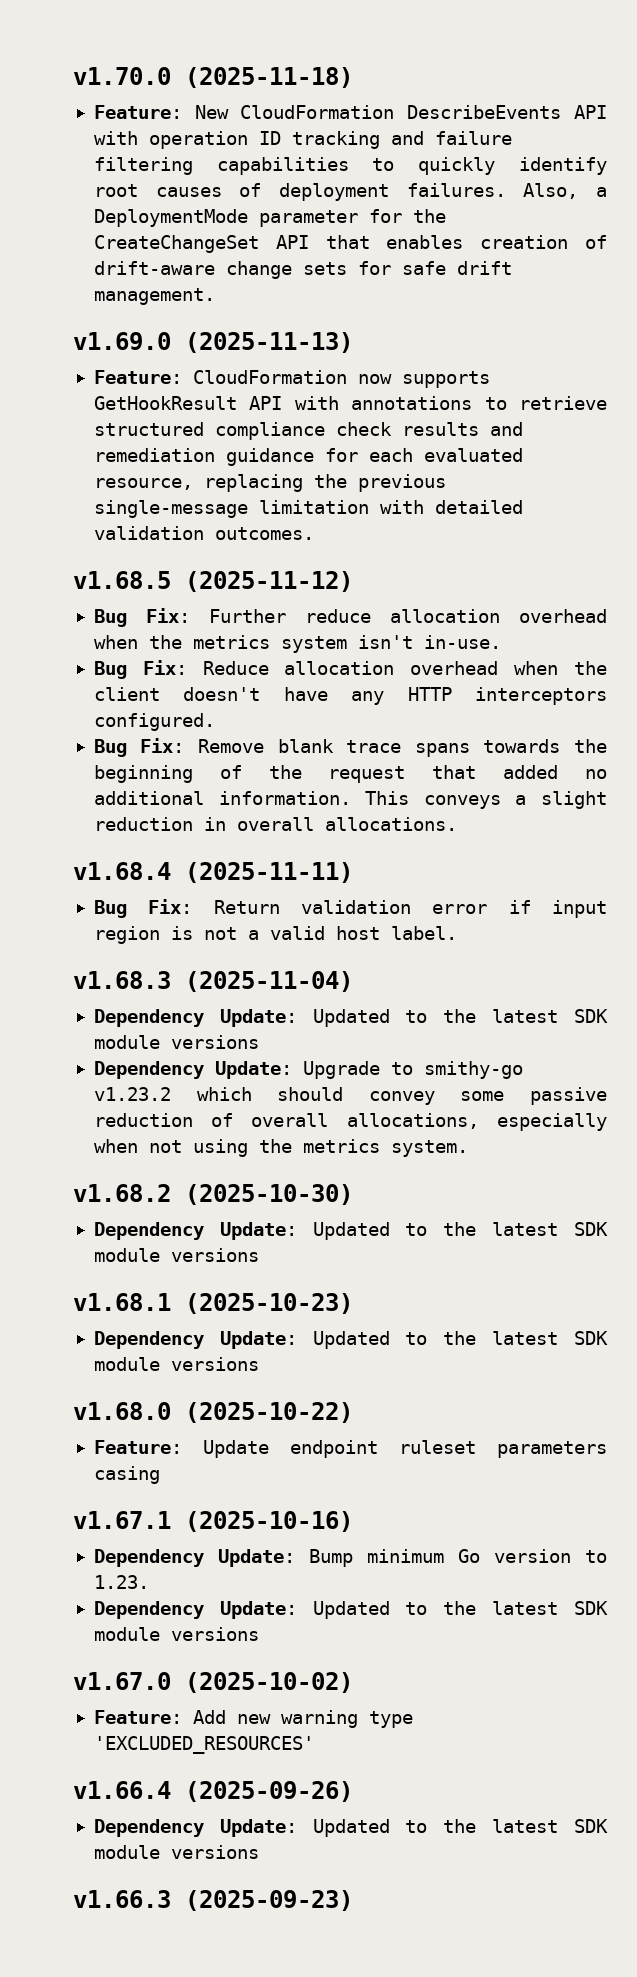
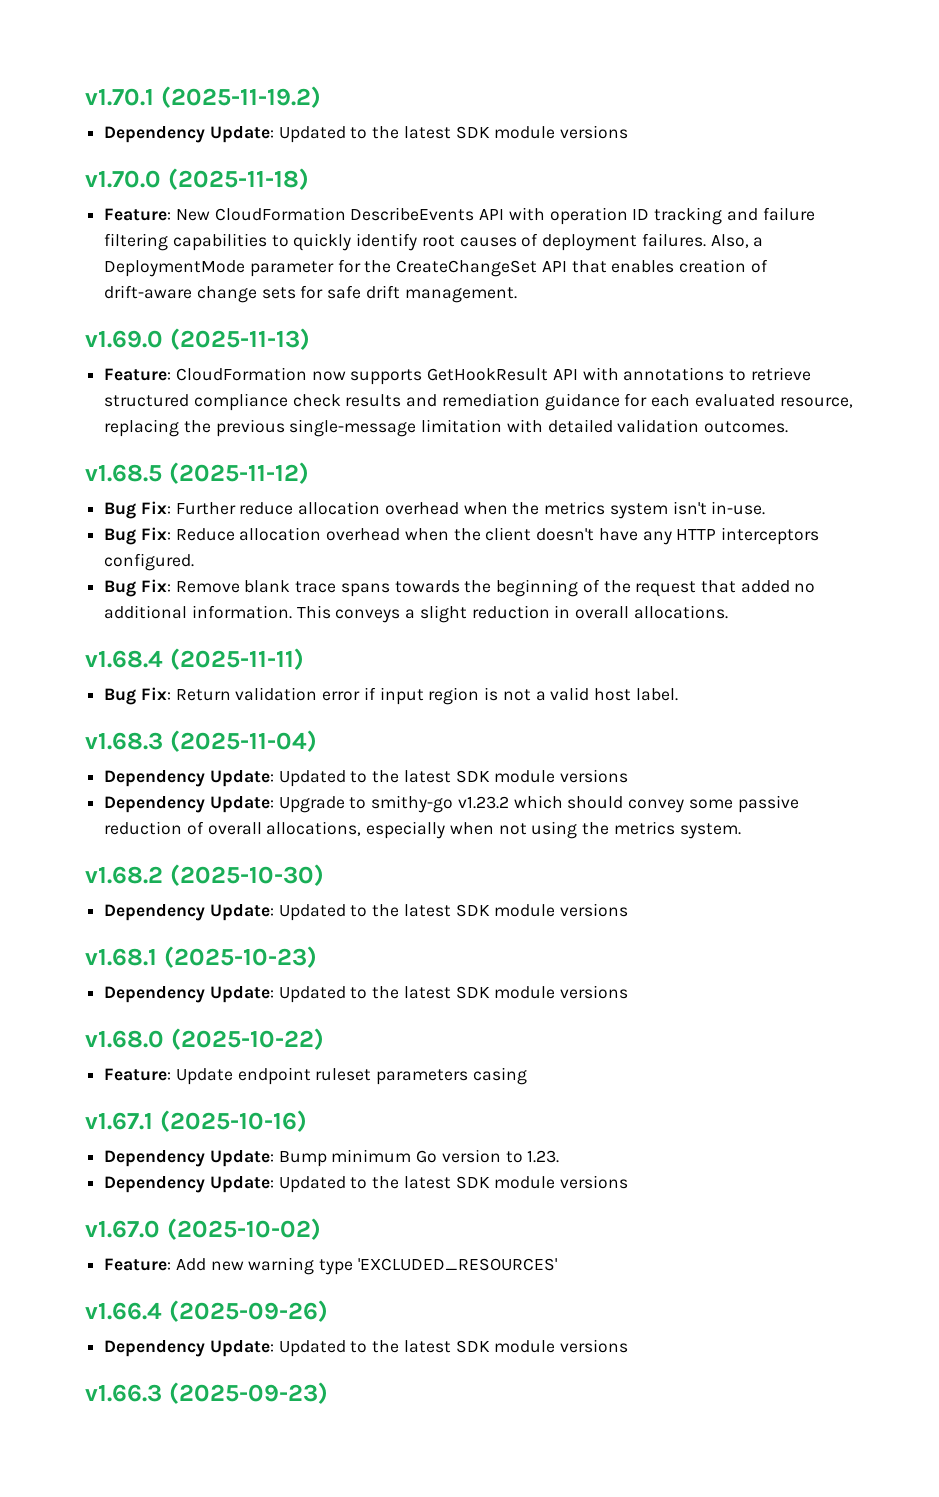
+ v1.70.1 (2025-11-19.2)
+ Dependency Update: Updated to the latest SDK module versions

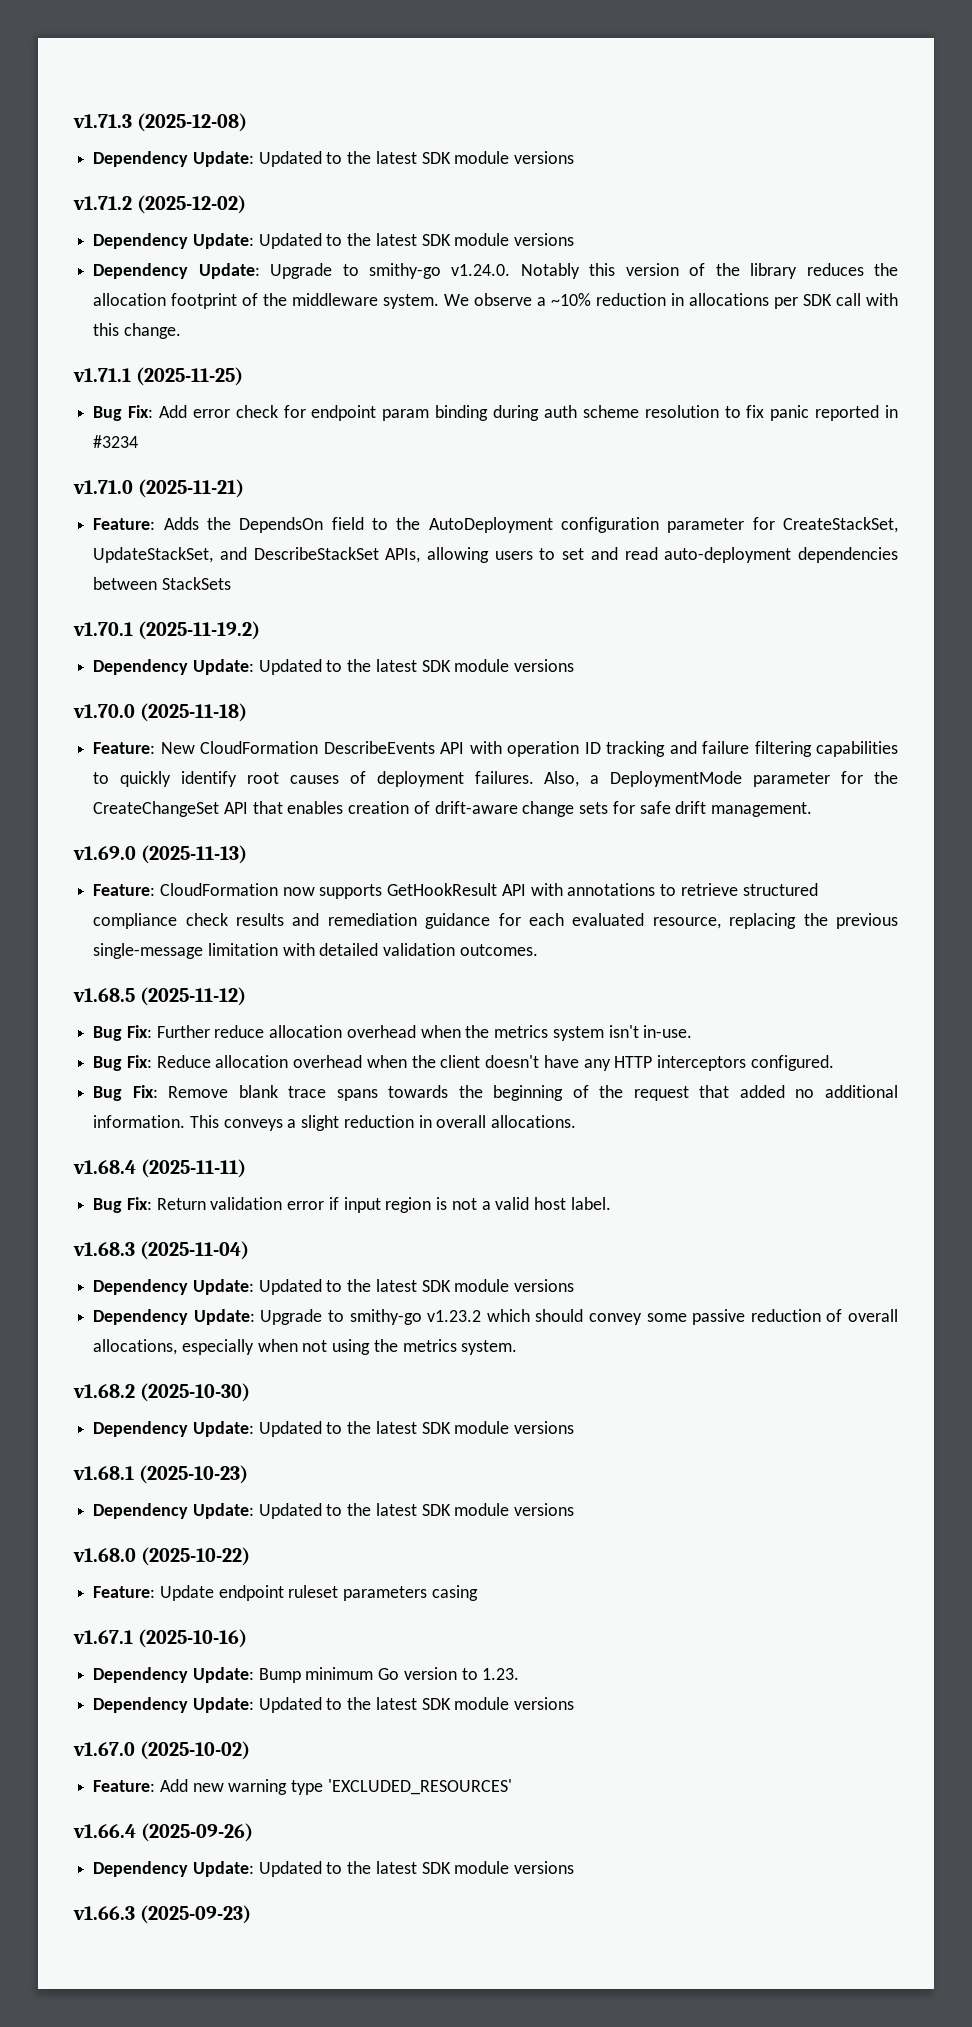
+ v1.71.3 (2025-12-08)
+ Dependency Update: Updated to the latest SDK module versions
+ v1.71.2 (2025-12-02)
+ Dependency Update: Updated to the latest SDK module versions
+ Dependency Update: Upgrade to smithy-go v1.24.0. Notably this version of the library reduces the allocation footprint of the middleware system. We observe a ~10% reduction in allocations per SDK call with this change.
+ v1.71.1 (2025-11-25)
+ Bug Fix: Add error check for endpoint param binding during auth scheme resolution to fix panic reported in #3234
+ v1.71.0 (2025-11-21)
+ Feature: Adds the DependsOn field to the AutoDeployment configuration parameter for CreateStackSet, UpdateStackSet, and DescribeStackSet APIs, allowing users to set and read auto-deployment dependencies between StackSets

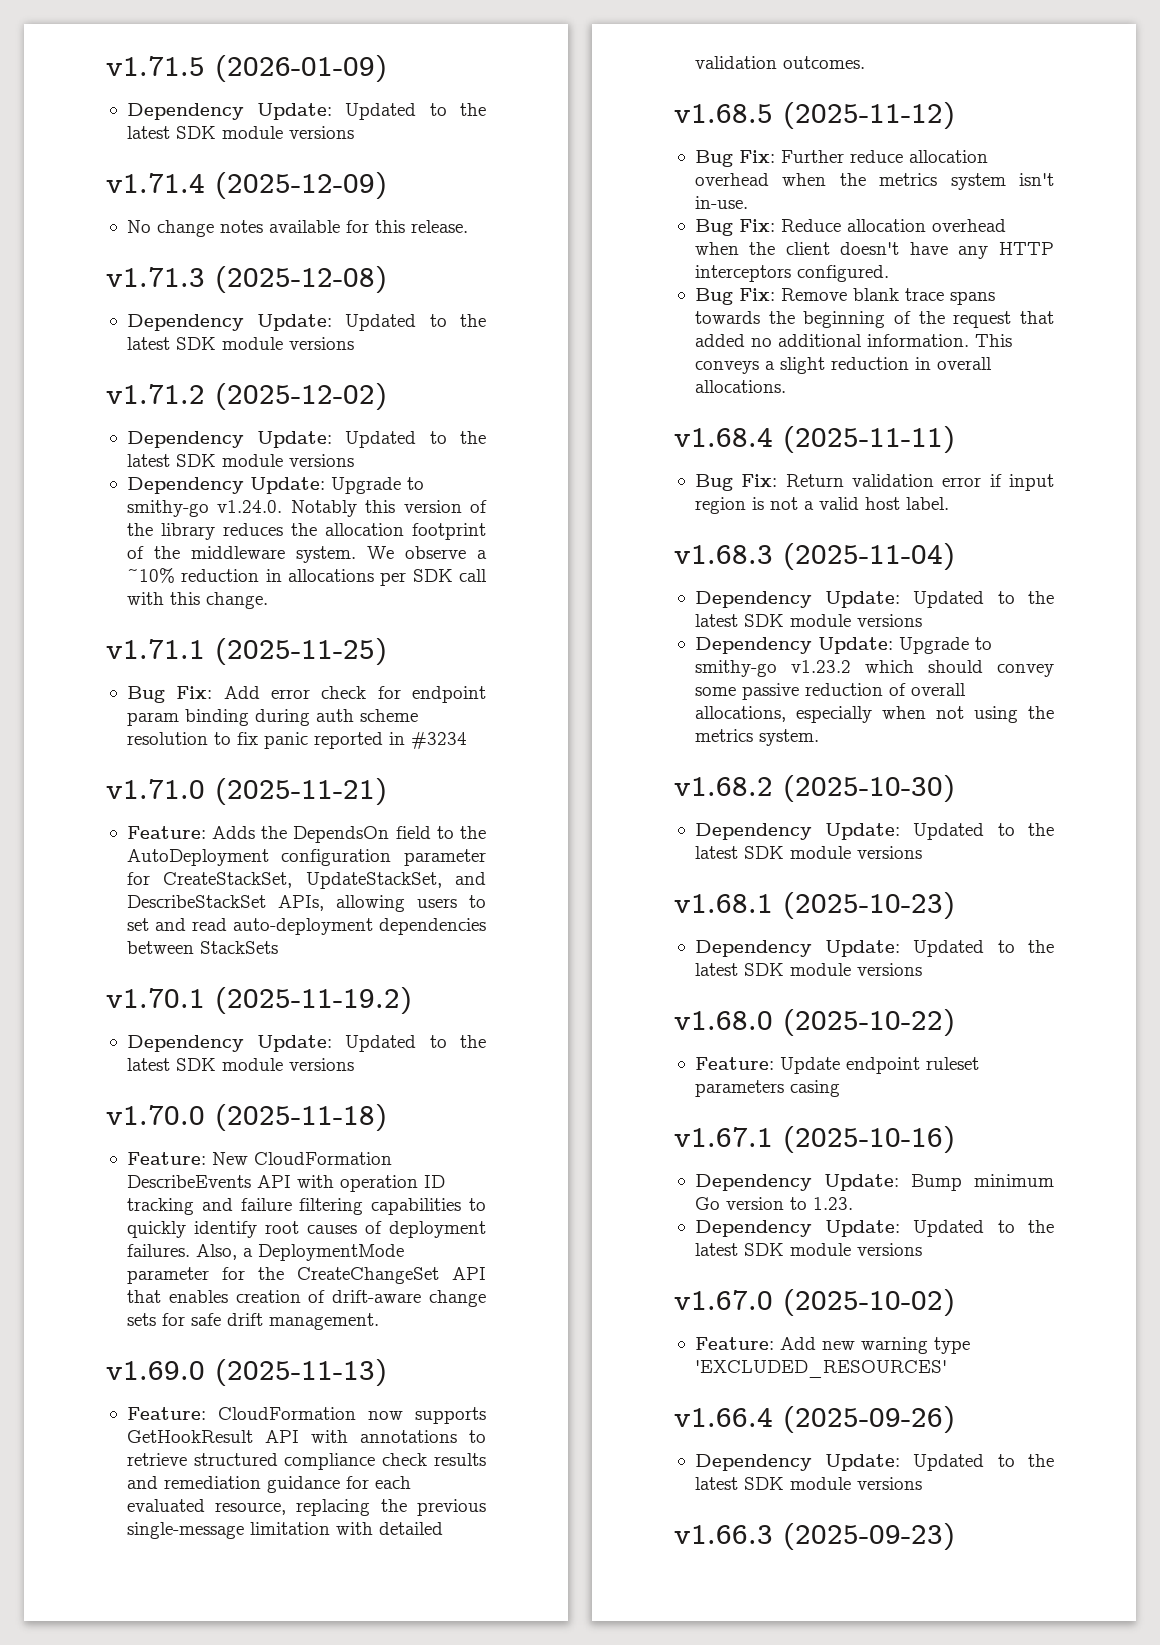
+ v1.71.5 (2026-01-09)
+ Dependency Update: Updated to the latest SDK module versions
+ v1.71.4 (2025-12-09)
+ No change notes available for this release.

